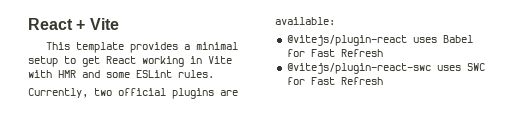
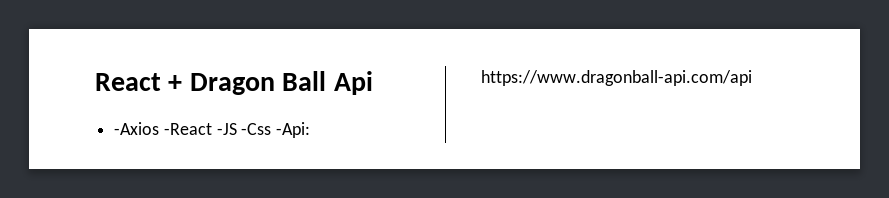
- React + Vite
- This template provides a minimal setup to get React working in Vite with HMR and some ESLint rules.
- Currently, two official plugins are available:
- @vitejs/plugin-react uses Babel for Fast Refresh
- @vitejs/plugin-react-swc uses SWC for Fast Refresh
+ React + Dragon Ball Api
+ -Axios -React -JS -Css -Api: https://www.dragonball-api.com/api

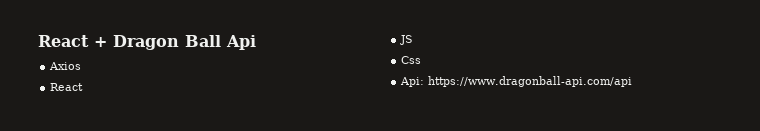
- -Axios -React -JS -Css -Api: https://www.dragonball-api.com/api
+ Axios
+ React
+ JS
+ Css
+ Api: https://www.dragonball-api.com/api

